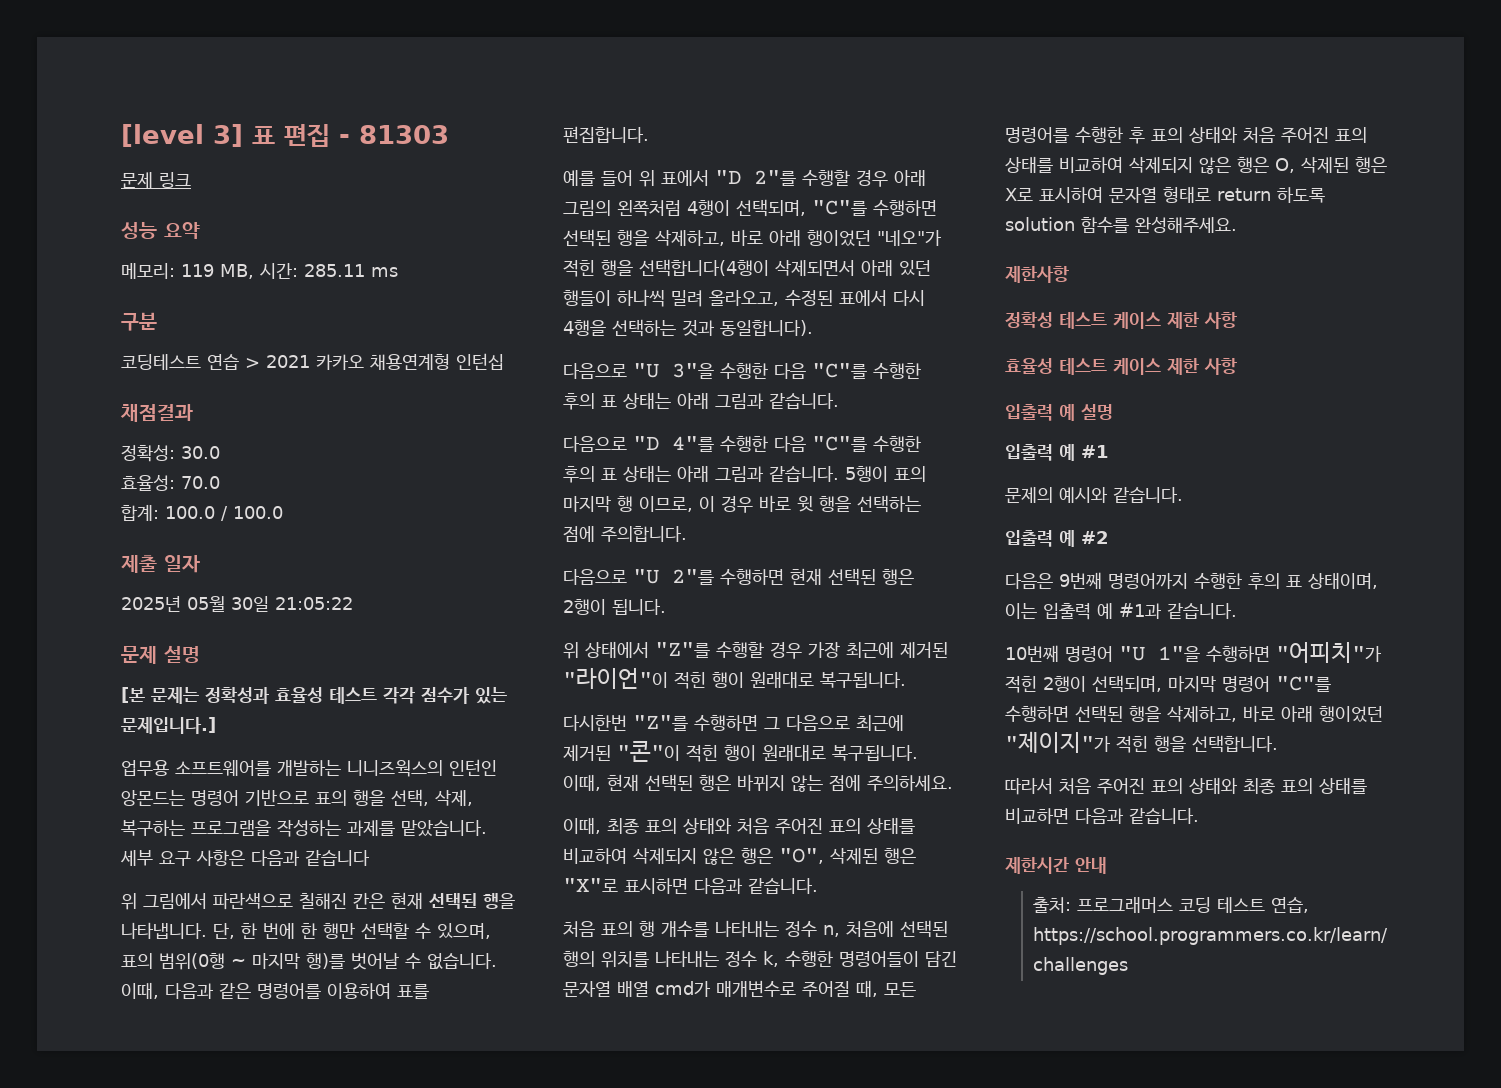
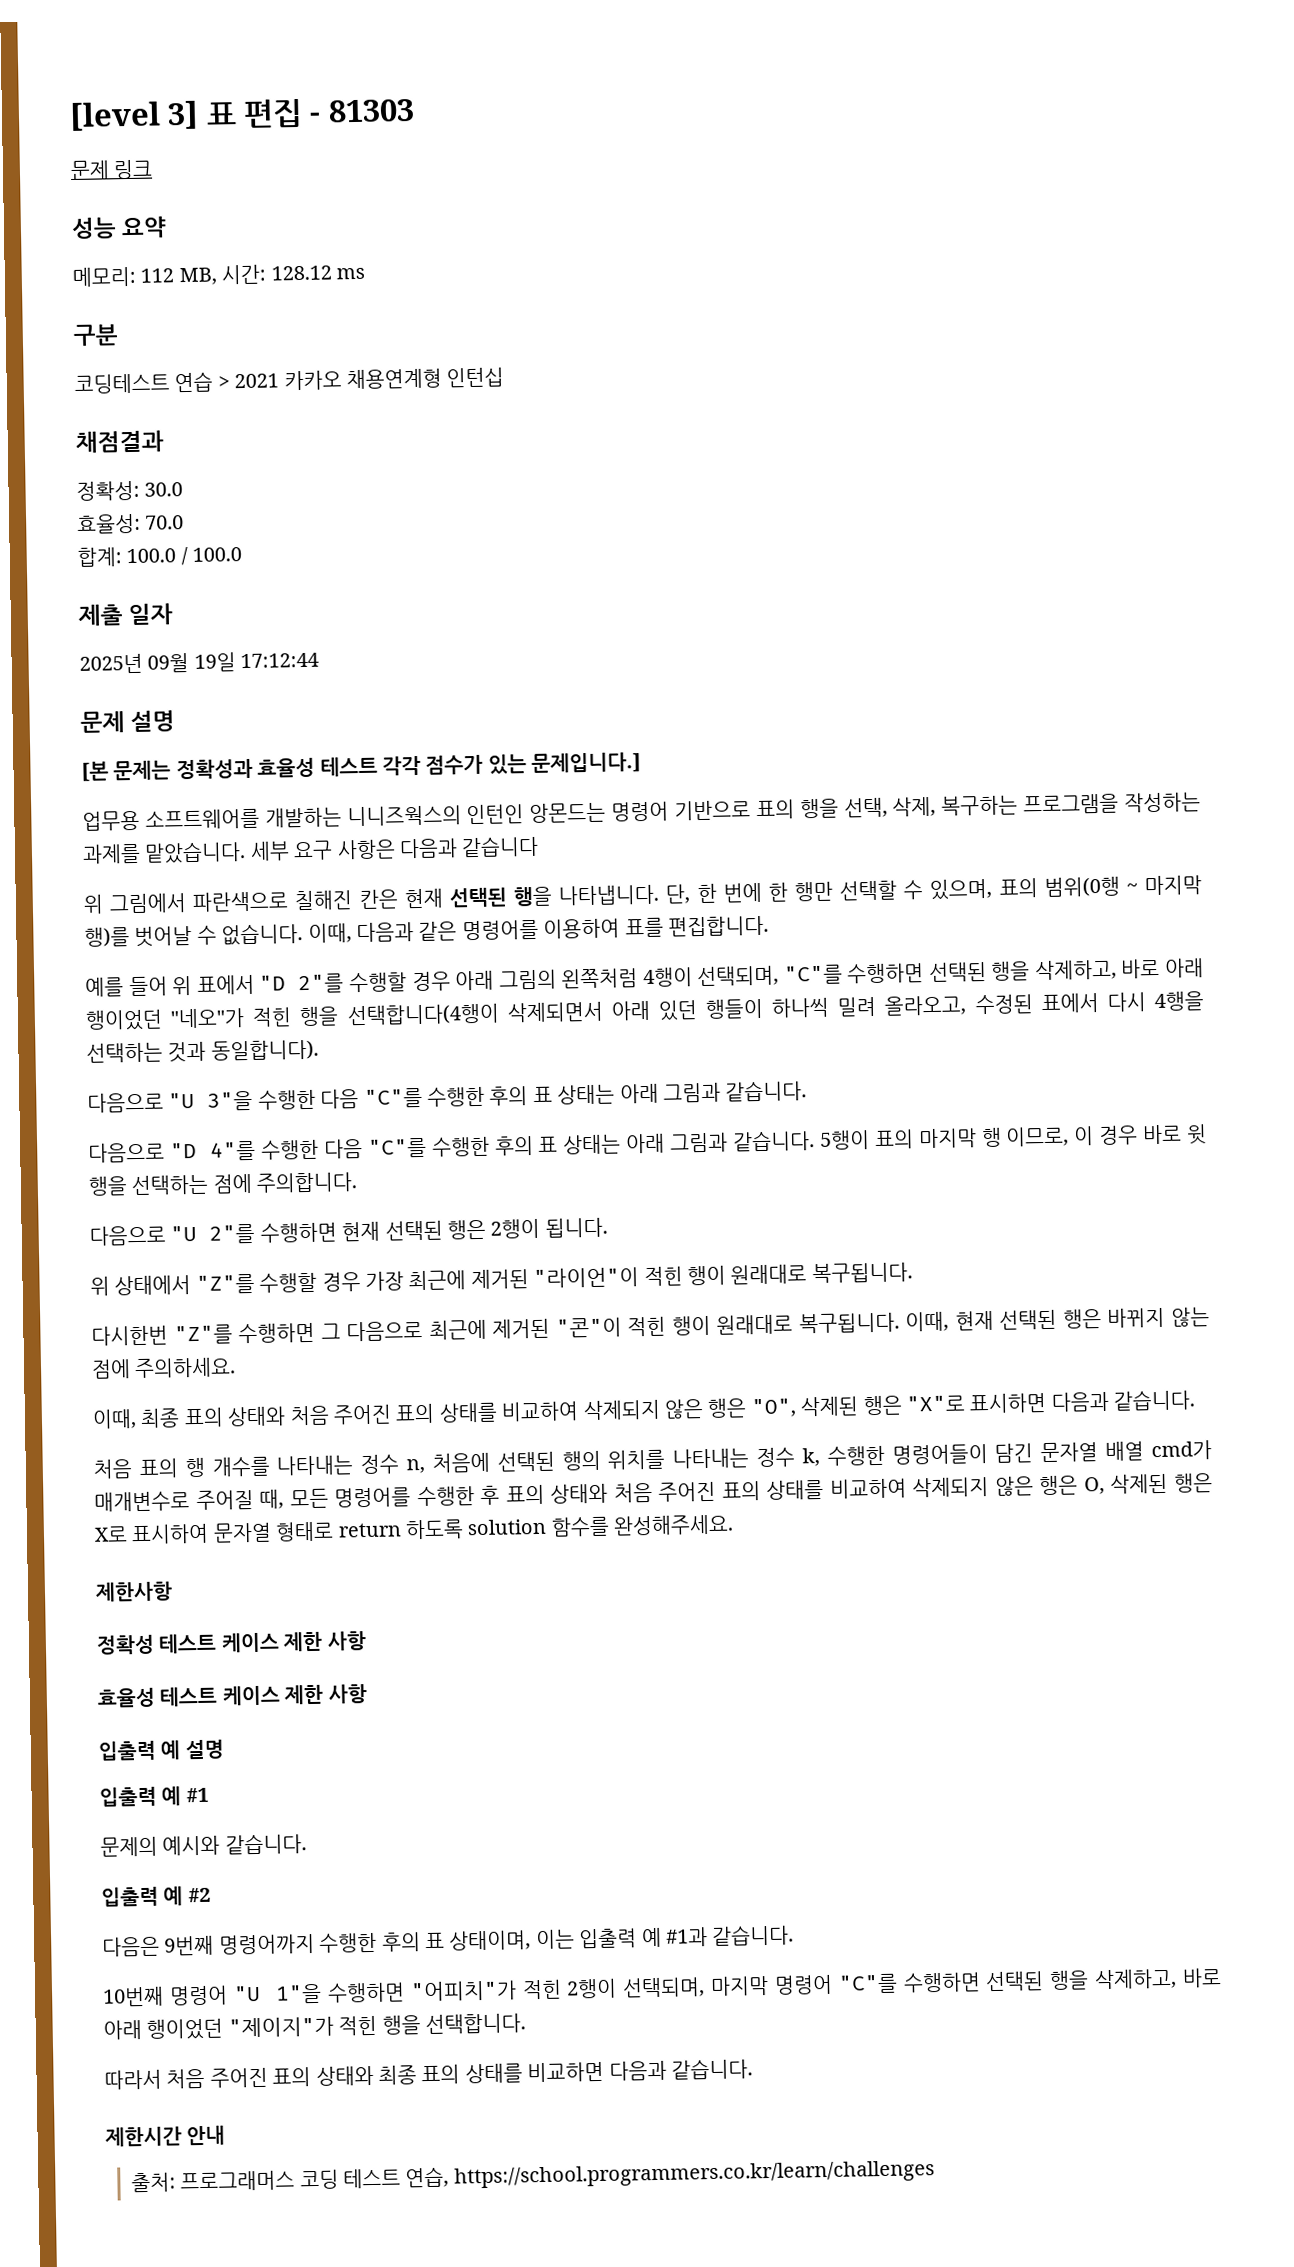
- 메모리: 119 MB, 시간: 285.11 ms
+ 메모리: 112 MB, 시간: 128.12 ms
- 2025년 05월 30일 21:05:22
+ 2025년 09월 19일 17:12:44

